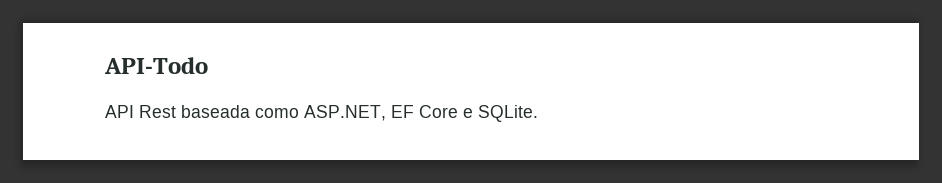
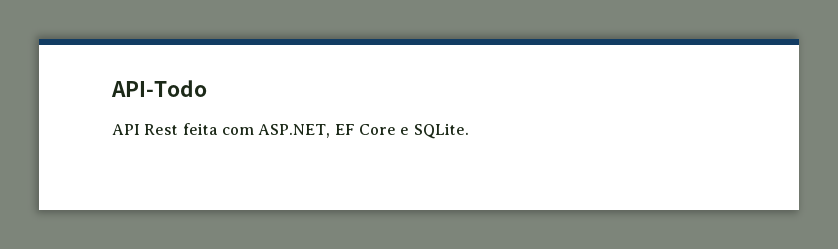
- API Rest baseada como ASP.NET, EF Core e SQLite.
+ API Rest feita com ASP.NET, EF Core e SQLite.

